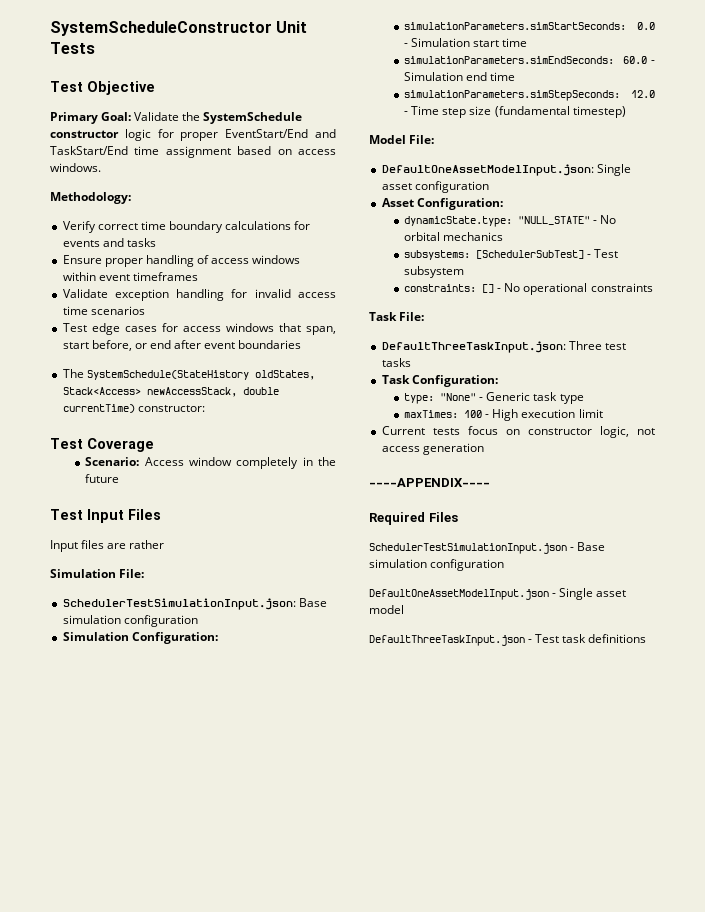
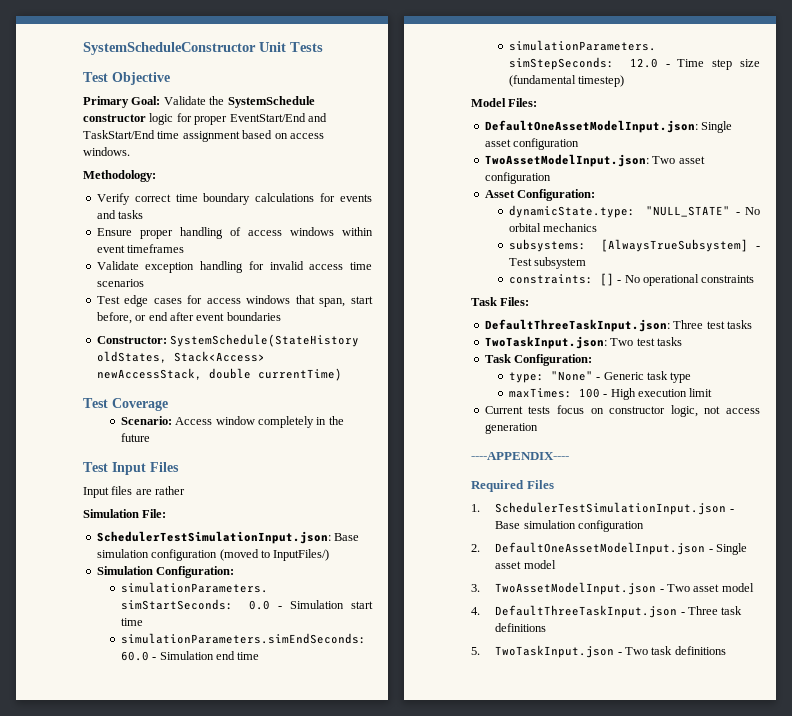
- The SystemSchedule(StateHistory oldStates, Stack<Access> newAccessStack, double currentTime) constructor:
+ Constructor: SystemSchedule(StateHistory oldStates, Stack<Access> newAccessStack, double currentTime)
- SchedulerTestSimulationInput.json: Base simulation configuration
+ SchedulerTestSimulationInput.json: Base simulation configuration (moved to InputFiles/)
- Model File:
+ Model Files:
+ TwoAssetModelInput.json: Two asset configuration
- subsystems: [SchedulerSubTest] - Test subsystem
+ subsystems: [AlwaysTrueSubsystem] - Test subsystem
- Task File:
+ Task Files:
+ TwoTaskInput.json: Two test tasks
- SchedulerTestSimulationInput.json - Base simulation configuration
+ 1. SchedulerTestSimulationInput.json - Base simulation configuration
- DefaultOneAssetModelInput.json - Single asset model
+ 2. DefaultOneAssetModelInput.json - Single asset model
- DefaultThreeTaskInput.json - Test task definitions
+ 3. TwoAssetModelInput.json - Two asset model
+ 4. DefaultThreeTaskInput.json - Three task definitions
+ 5. TwoTaskInput.json - Two task definitions

